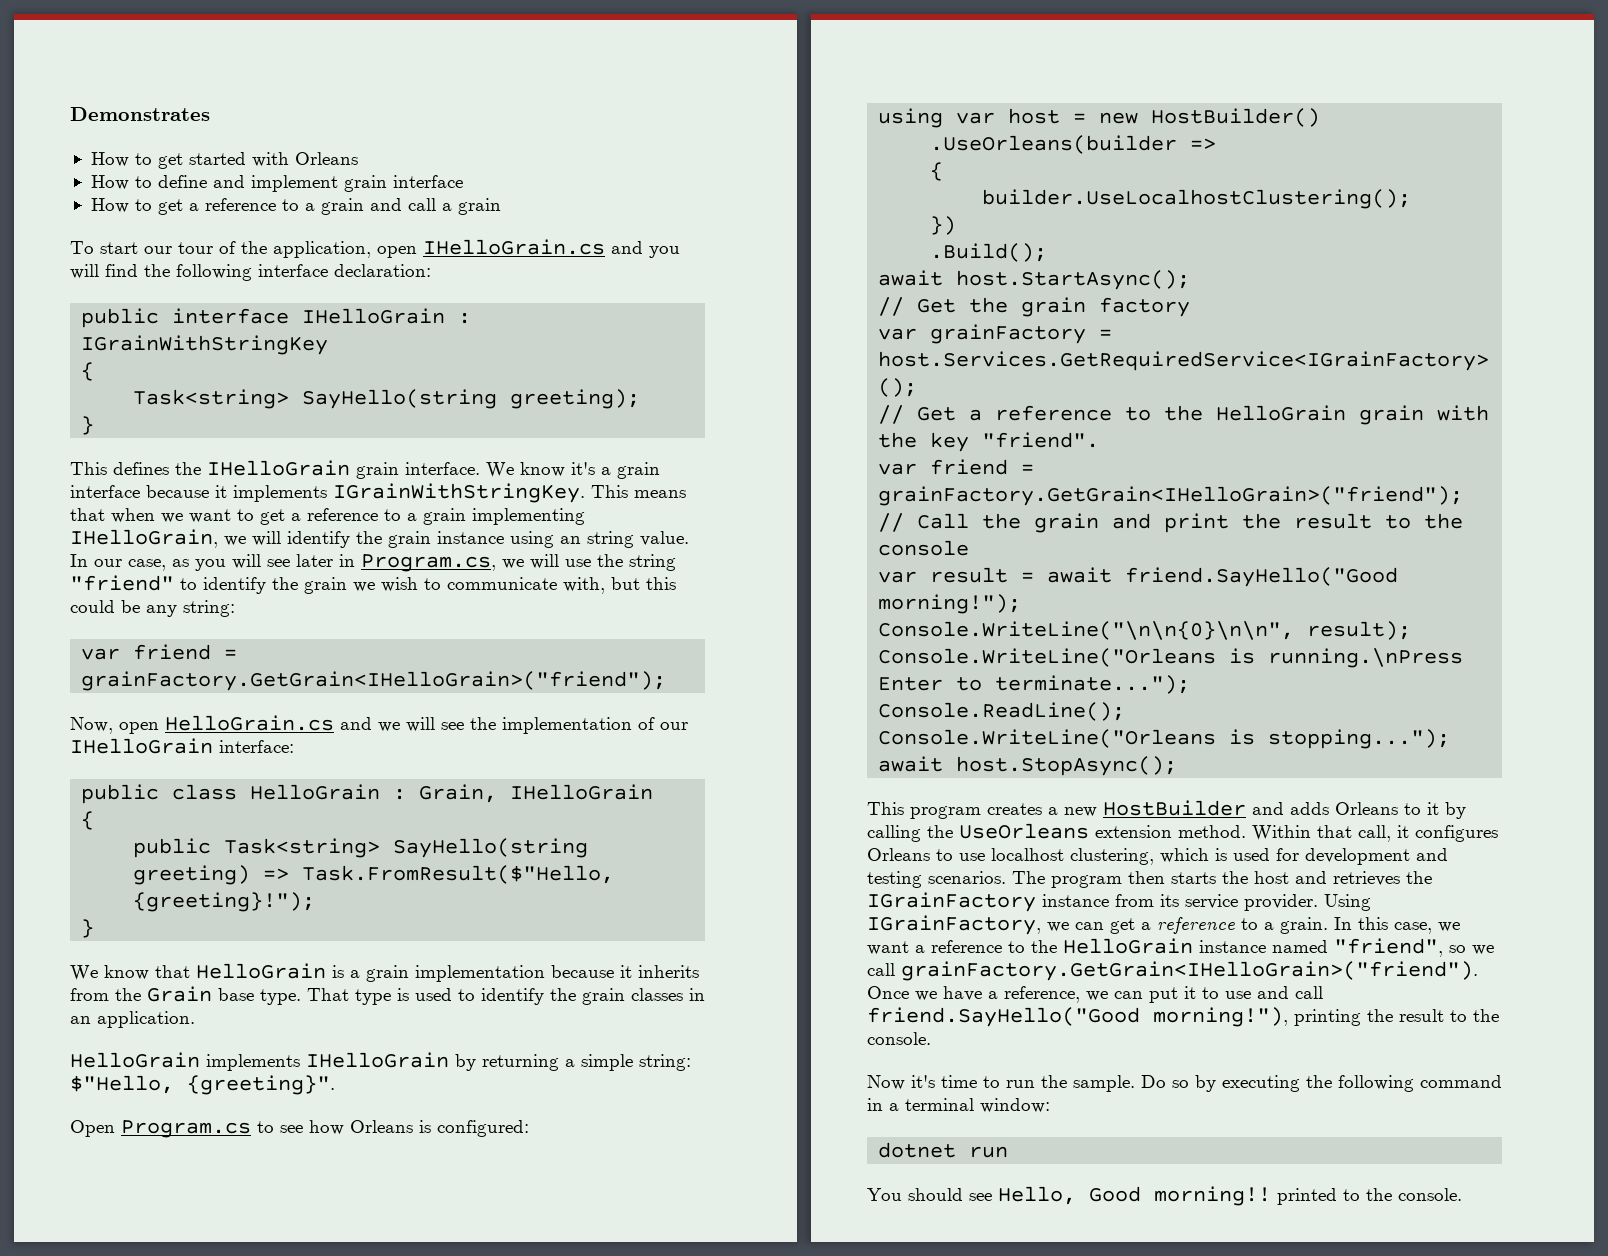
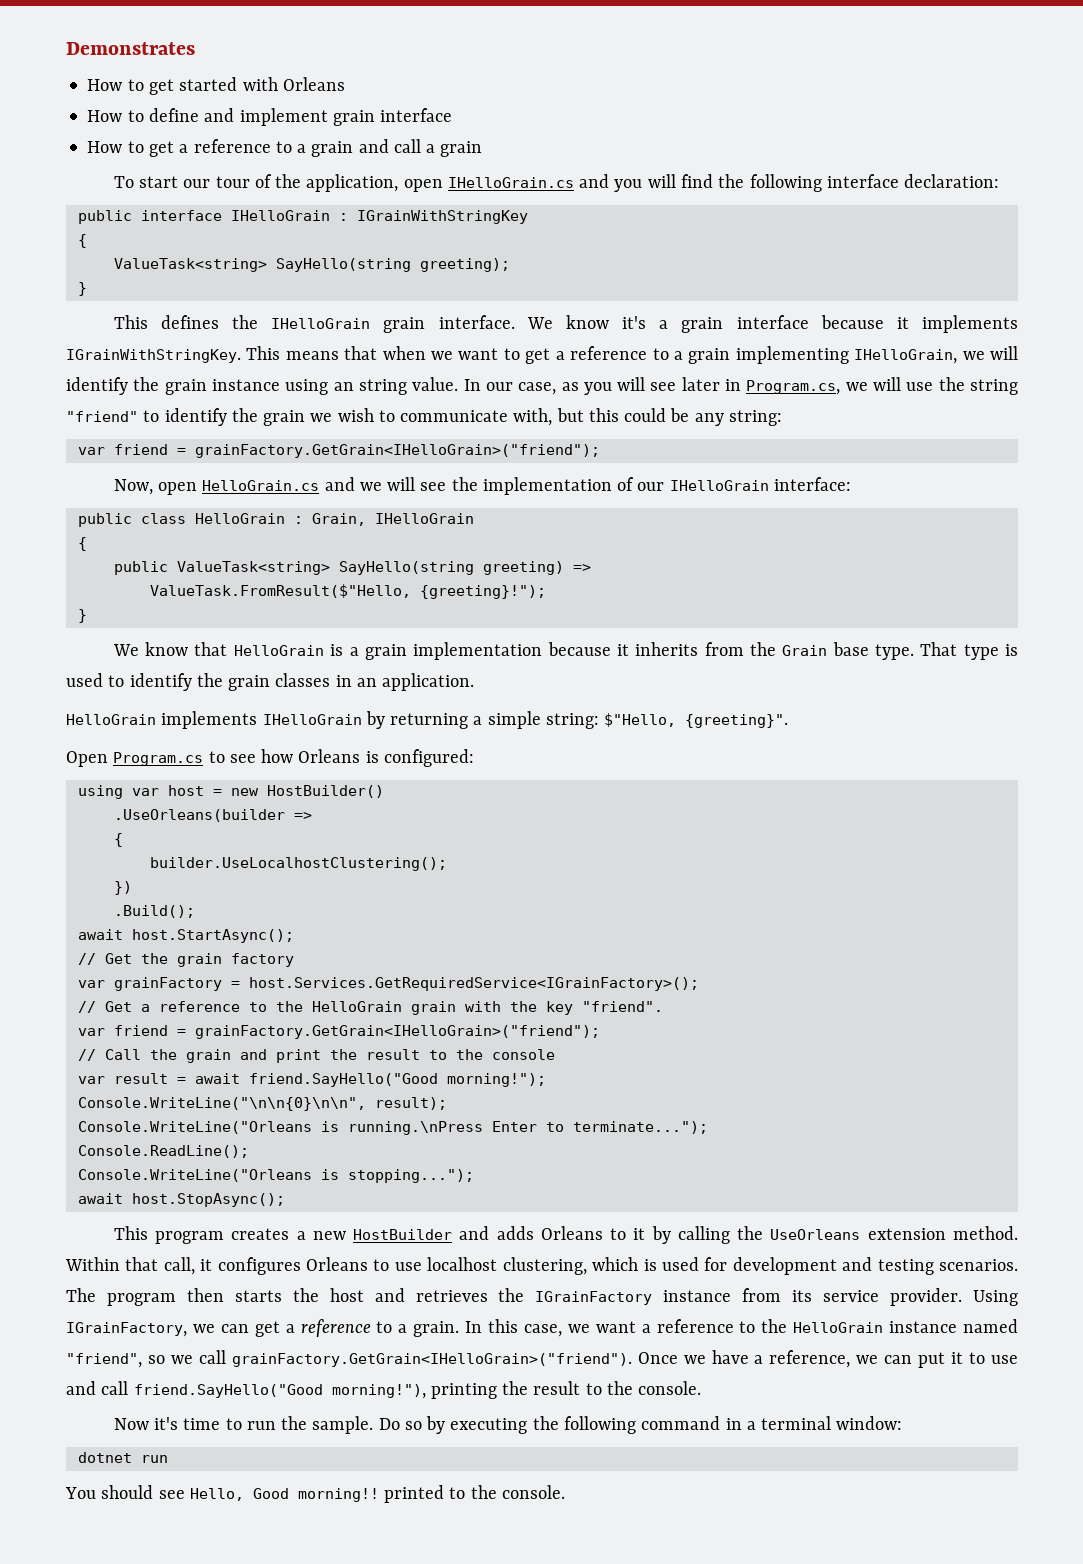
- Task<string> SayHello(string greeting);
+ ValueTask<string> SayHello(string greeting);
- public Task<string> SayHello(string greeting) => Task.FromResult($"Hello, {greeting}!");
+ public ValueTask<string> SayHello(string greeting) =>
+ ValueTask.FromResult($"Hello, {greeting}!");

